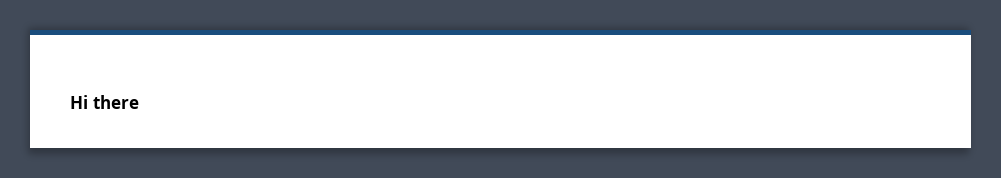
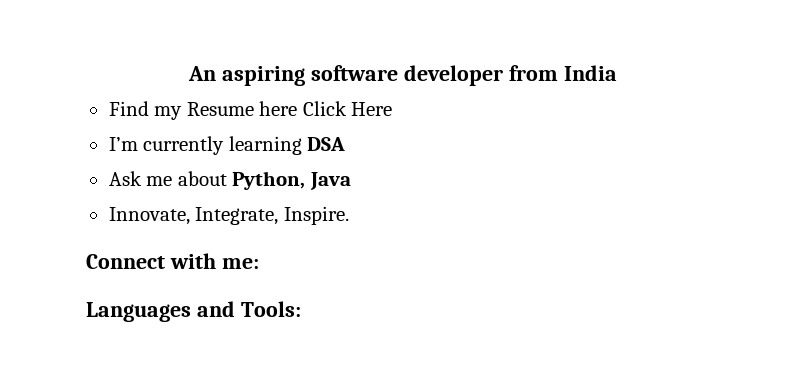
- Hi there
+ An aspiring software developer from India
+ Find my Resume here Click Here
+ I’m currently learning DSA
+ Ask me about Python, Java
+ Innovate, Integrate, Inspire.
+ Connect with me:
+ Languages and Tools:

